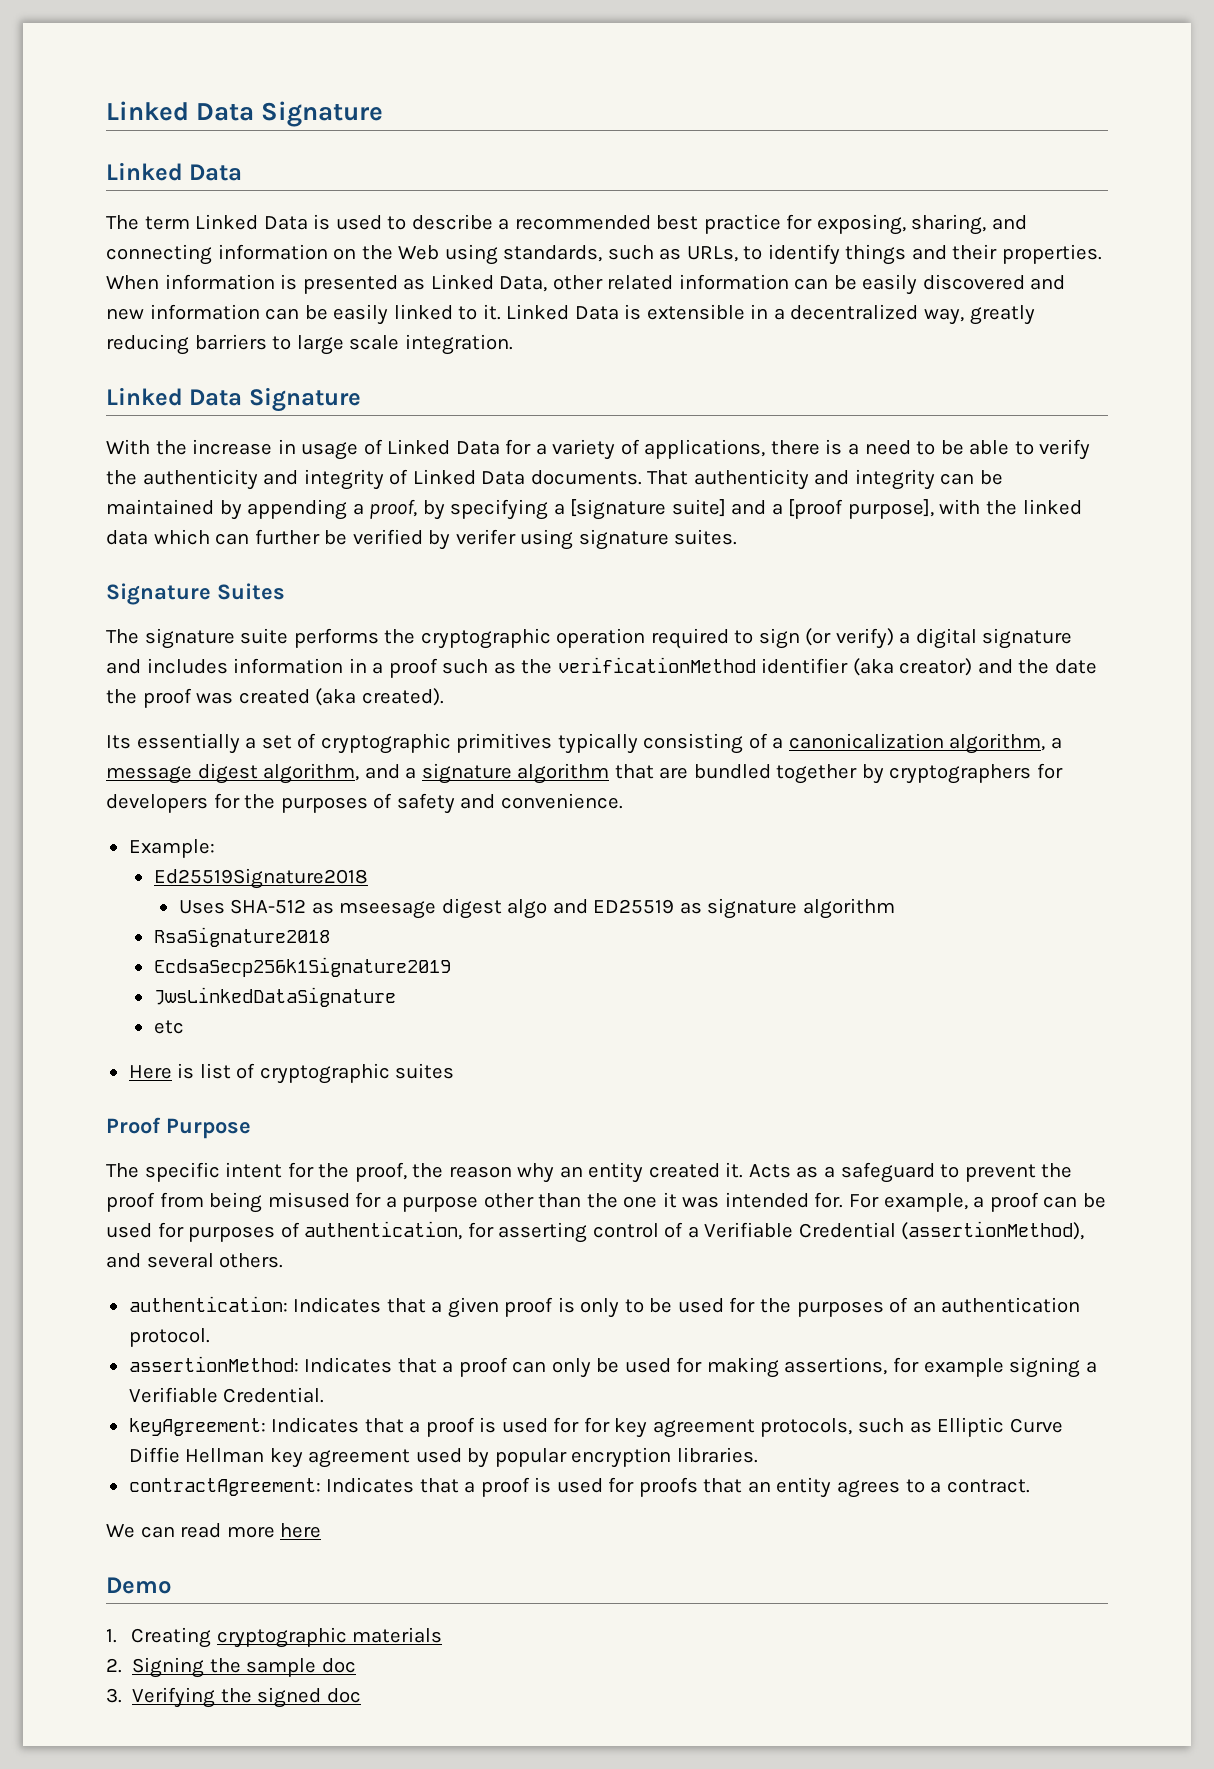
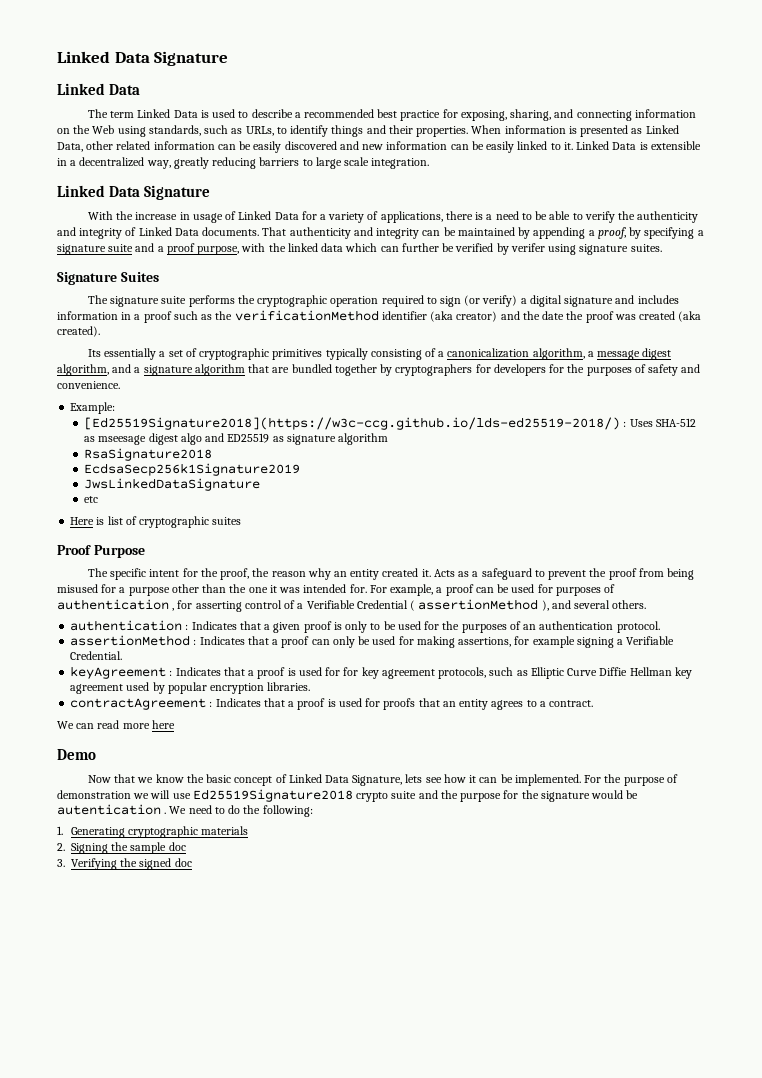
- That authenticity and integrity can be maintained by appending a proof, by specifying a [signature suite] and a [proof purpose], with the linked data which can further be verified by verifer using signature suites.
+ That authenticity and integrity can be maintained by appending a proof, by specifying a signature suite and a proof purpose, with the linked data which can further be verified by verifer using signature suites.
- Ed25519Signature2018
- Uses SHA-512 as mseesage digest algo and ED25519 as signature algorithm
+ [Ed25519Signature2018](https://w3c-ccg.github.io/lds-ed25519-2018/) : Uses SHA-512 as mseesage digest algo and ED25519 as signature algorithm
- For example, a proof can be used for purposes of authentication, for asserting control of a Verifiable Credential (assertionMethod), and several others.
+ For example, a proof can be used for purposes of authentication , for asserting control of a Verifiable Credential ( assertionMethod ), and several others.
- authentication: Indicates that a given proof is only to be used for the purposes of an authentication protocol.
+ authentication : Indicates that a given proof is only to be used for the purposes of an authentication protocol.
- assertionMethod: Indicates that a proof can only be used for making assertions, for example signing a Verifiable Credential.
+ assertionMethod : Indicates that a proof can only be used for making assertions, for example signing a Verifiable Credential.
- keyAgreement: Indicates that a proof is used for for key agreement protocols, such as Elliptic Curve Diffie Hellman key agreement used by popular encryption libraries.
+ keyAgreement : Indicates that a proof is used for for key agreement protocols, such as Elliptic Curve Diffie Hellman key agreement used by popular encryption libraries.
- contractAgreement: Indicates that a proof is used for proofs that an entity agrees to a contract.
+ contractAgreement : Indicates that a proof is used for proofs that an entity agrees to a contract.
+ Now that we know the basic concept of Linked Data Signature, lets see how it can be implemented. For the purpose of demonstration we will use Ed25519Signature2018 crypto suite and the purpose for the signature would be autentication . We need to do the following:
- 1. Creating cryptographic materials
+ 1. Generating cryptographic materials

